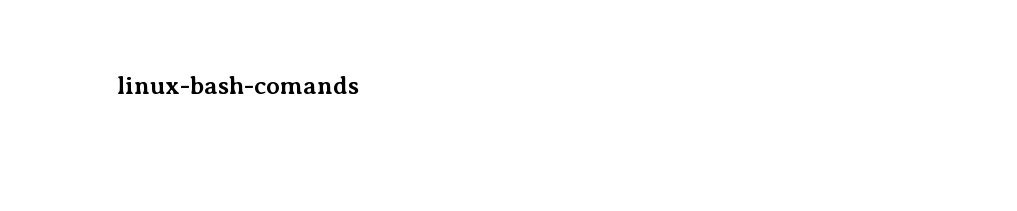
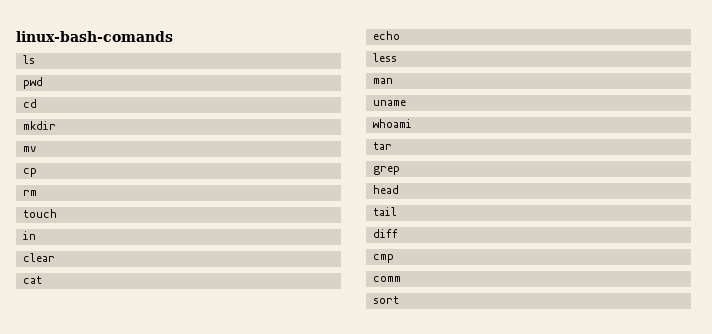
+ ls
+ pwd
+ cd
+ mkdir
+ mv
+ cp
+ rm
+ touch
+ in
+ clear
+ cat
+ echo
+ less
+ man
+ uname
+ whoami
+ tar
+ grep
+ head
+ tail
+ diff
+ cmp
+ comm
+ sort

